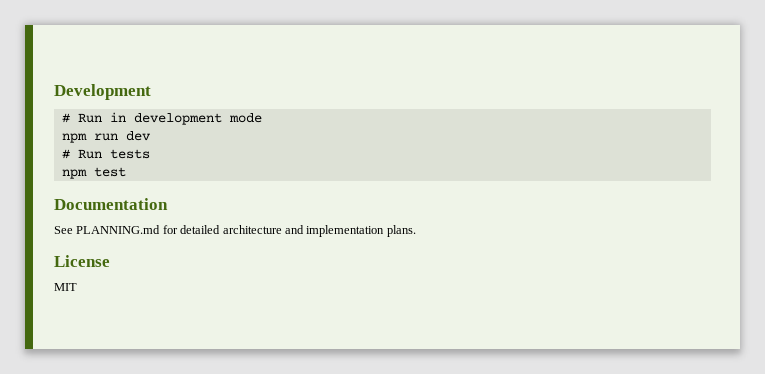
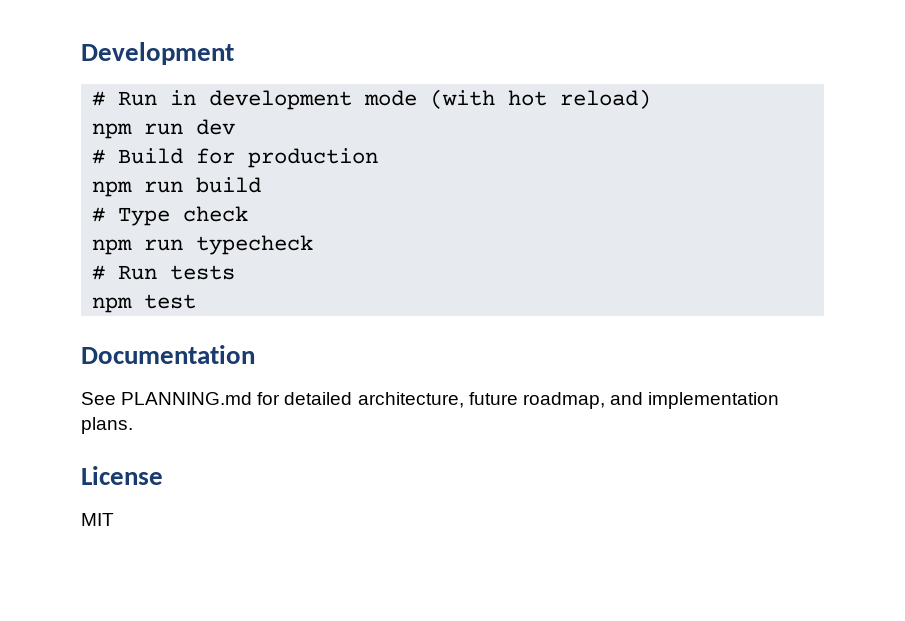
- # Run in development mode
+ # Run in development mode (with hot reload)
+ # Build for production
+ npm run build
+ # Type check
+ npm run typecheck
- See PLANNING.md for detailed architecture and implementation plans.
+ See PLANNING.md for detailed architecture, future roadmap, and implementation plans.

